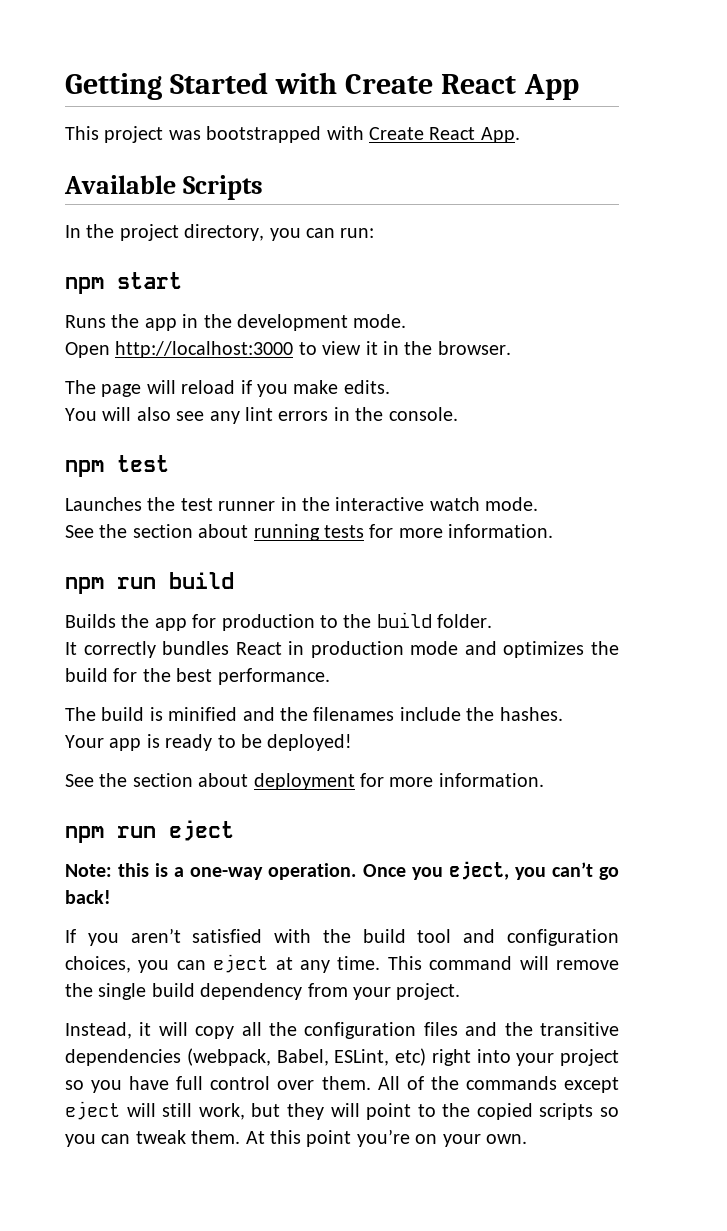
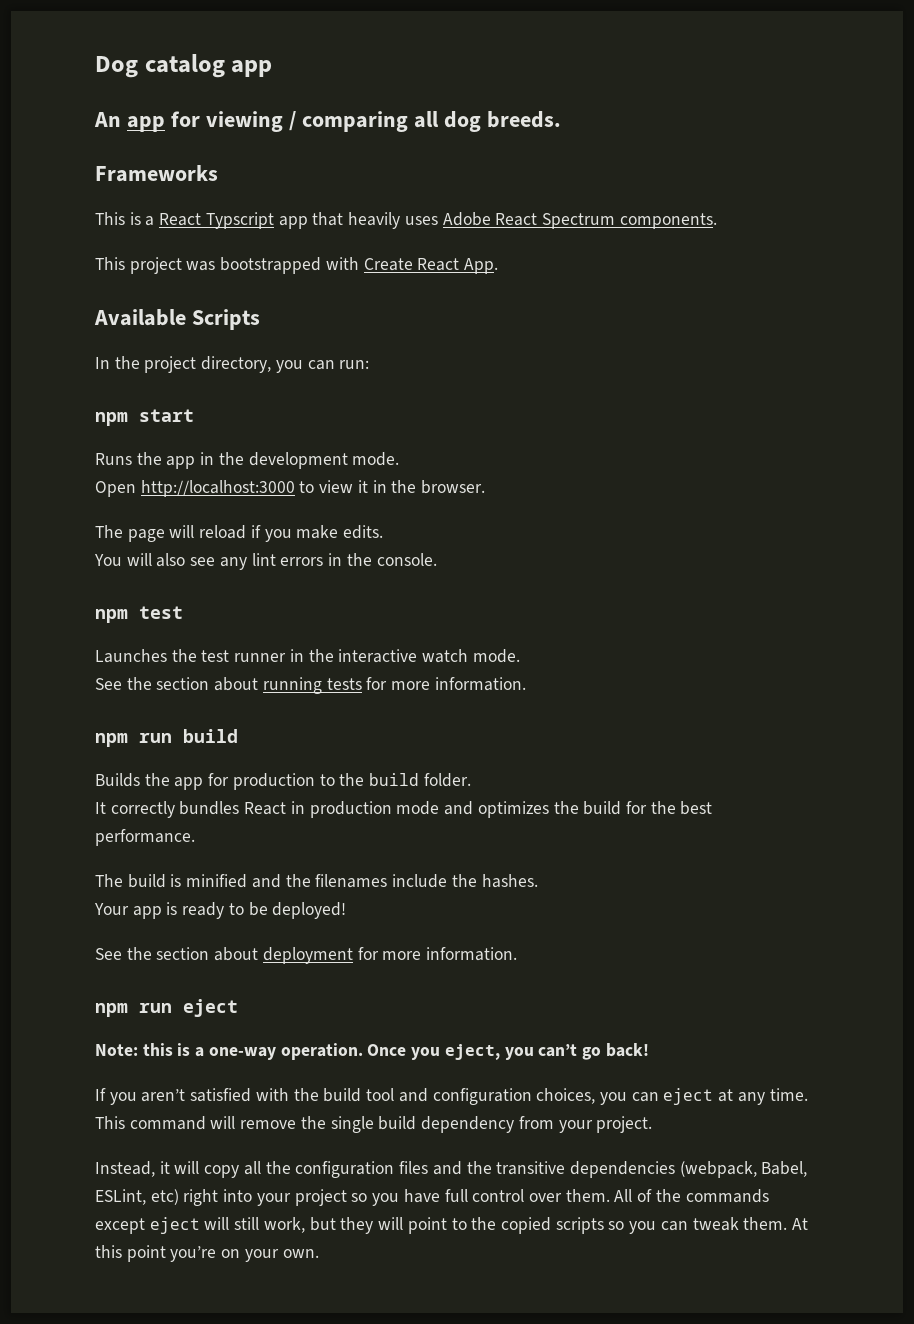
- Getting Started with Create React App
+ Dog catalog app
+ An app for viewing / comparing all dog breeds.
+ Frameworks
+ This is a React Typscript app that heavily uses Adobe React Spectrum components.

